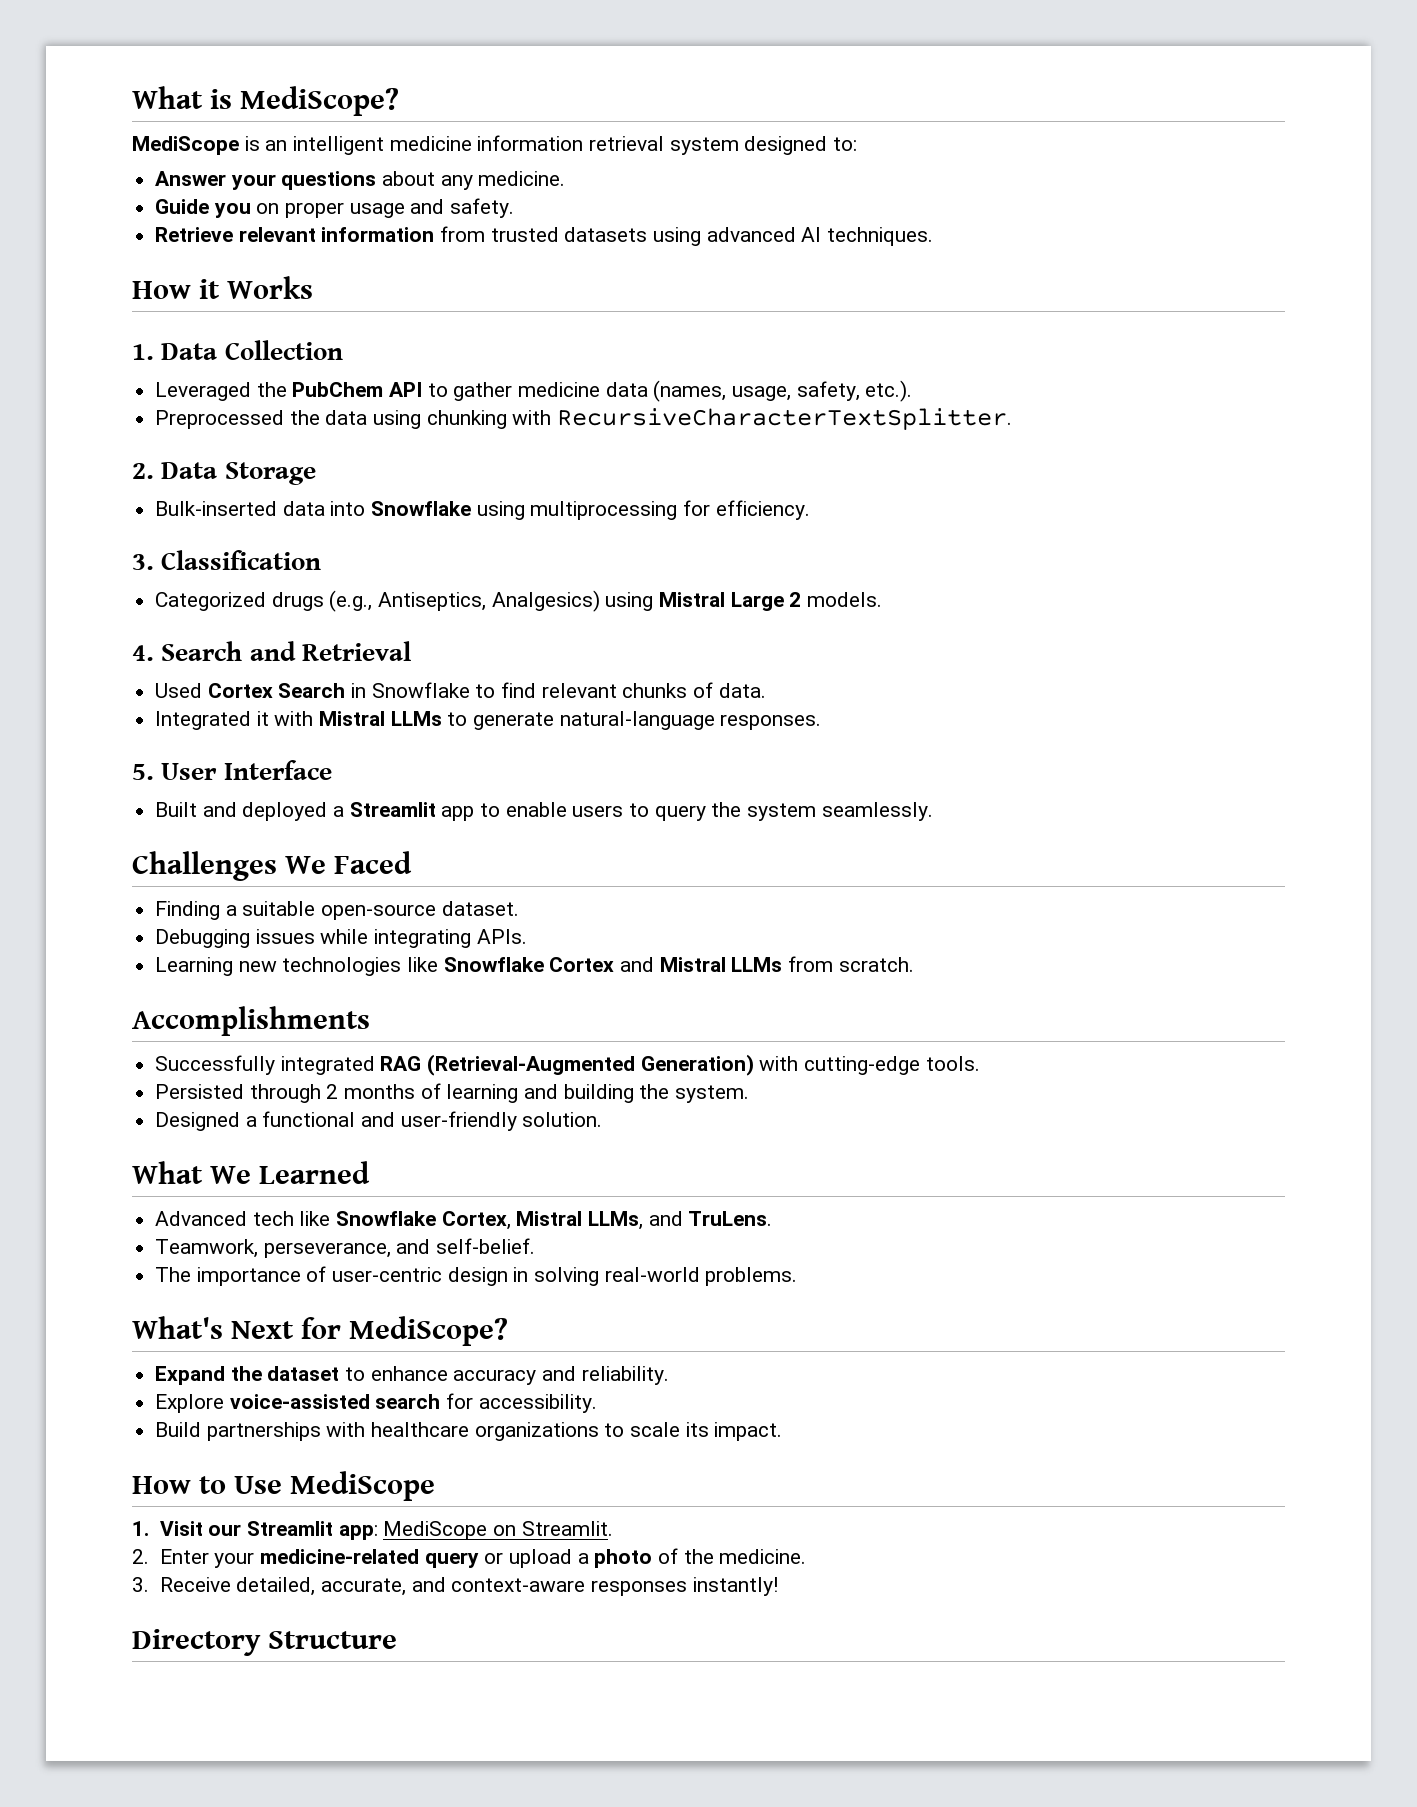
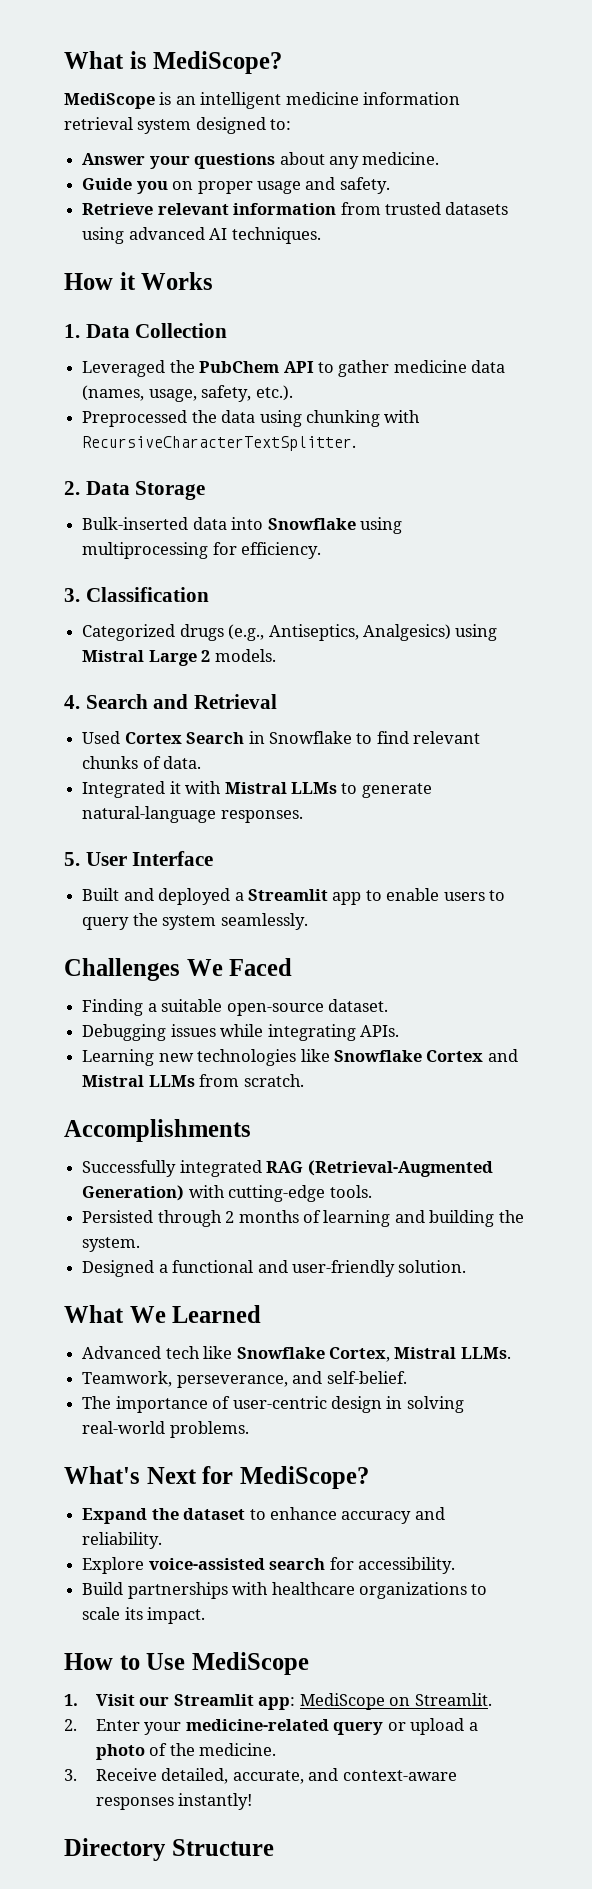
- Advanced tech like Snowflake Cortex, Mistral LLMs, and TruLens.
+ Advanced tech like Snowflake Cortex, Mistral LLMs.

